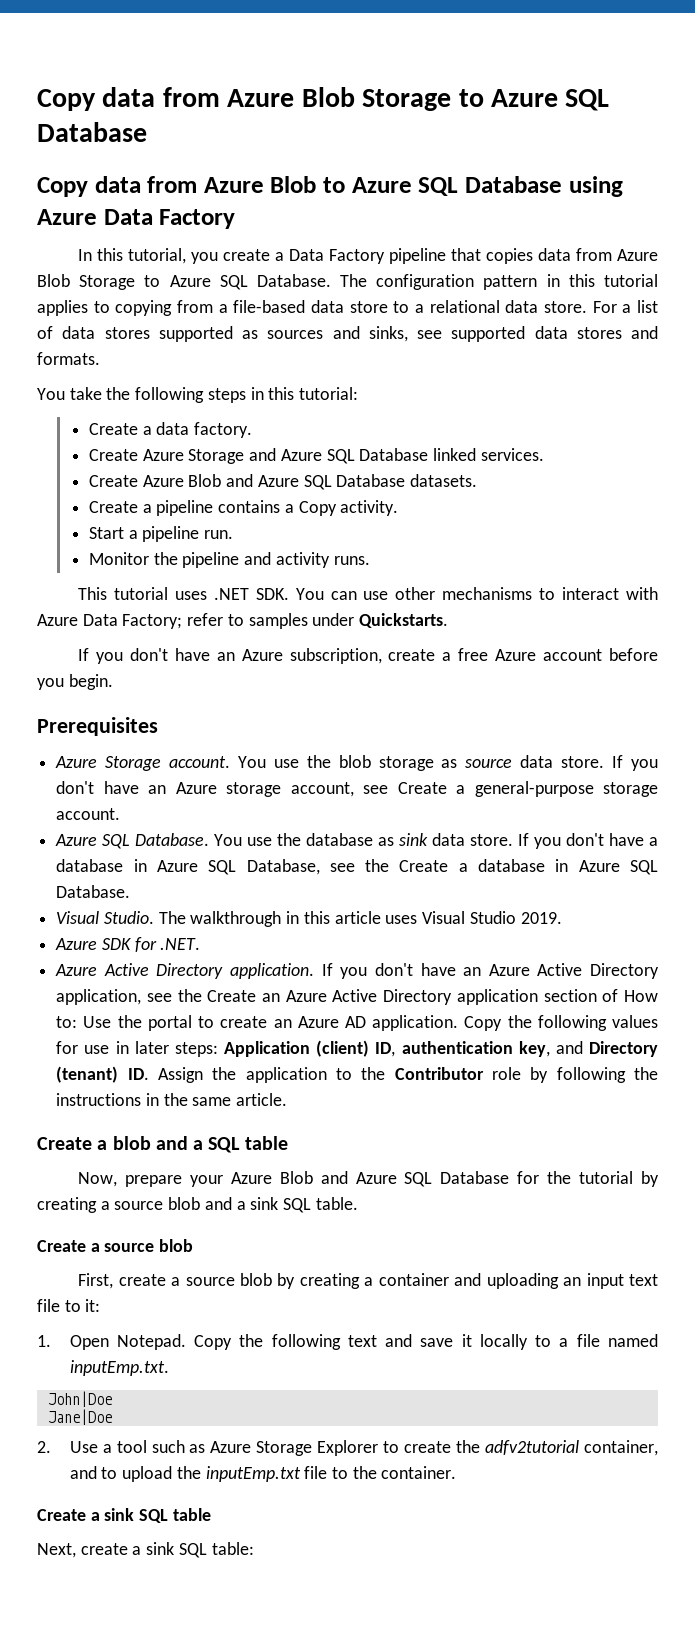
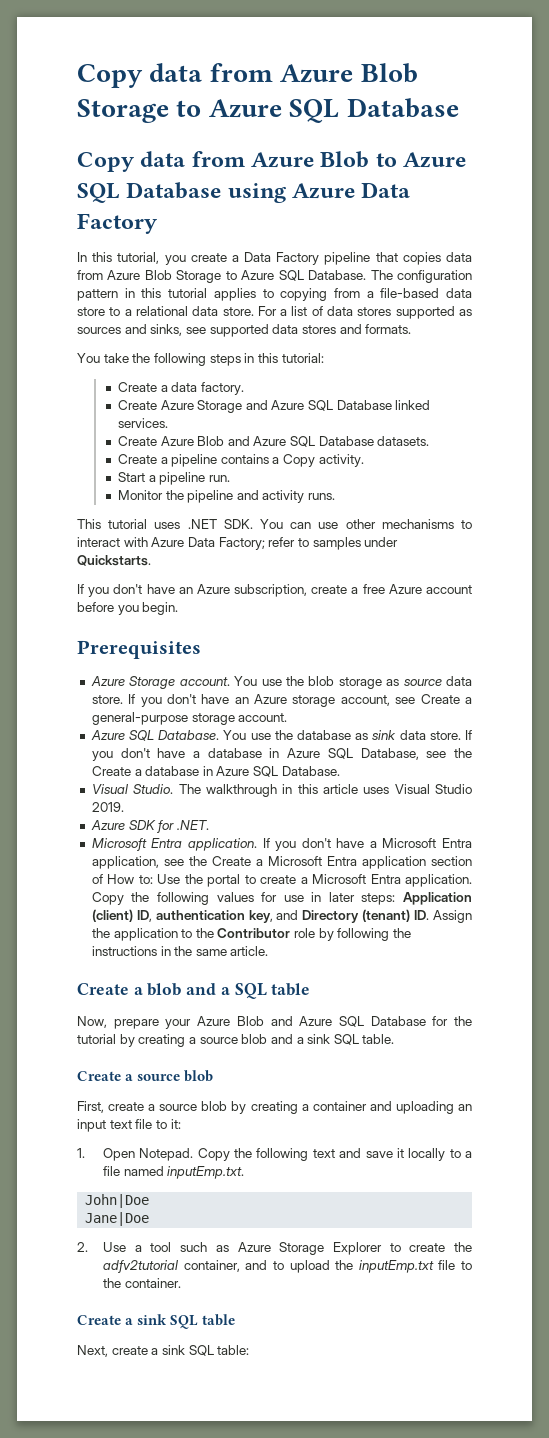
  Azure SDK for .NET.
- Azure Active Directory application.
+ Microsoft Entra application.
- If you don't have an Azure Active Directory application, see the Create an Azure Active Directory application section of How to: Use the portal to create an Azure AD application.
+ If you don't have a Microsoft Entra application, see the Create a Microsoft Entra application section of How to: Use the portal to create a Microsoft Entra application.

